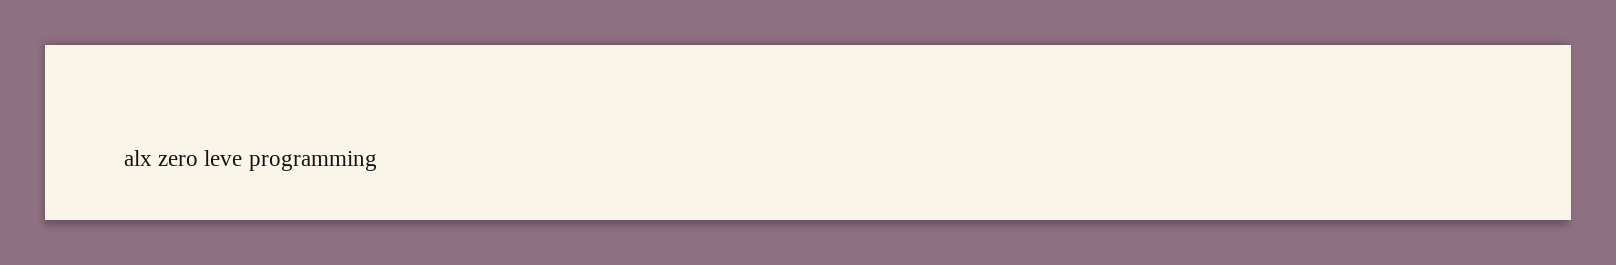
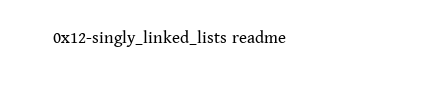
- alx zero leve programming
+ 0x12-singly_linked_lists readme

